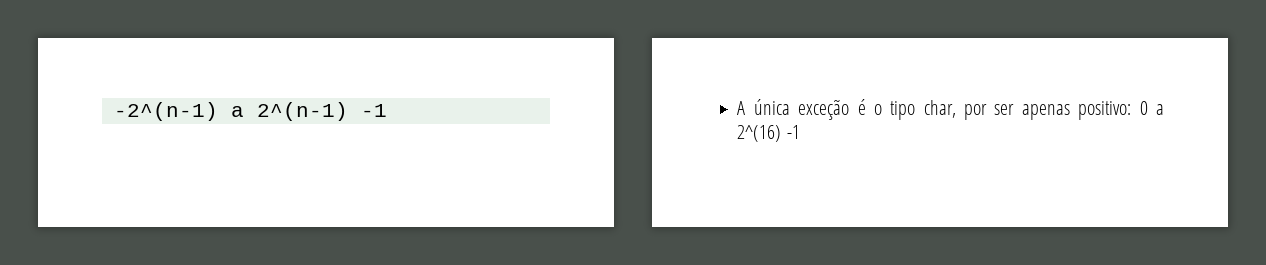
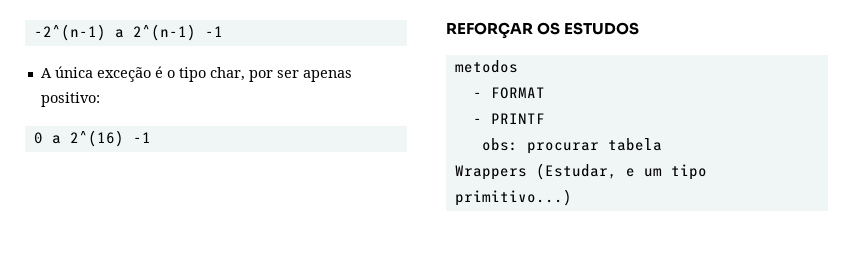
- A única exceção é o tipo char, por ser apenas positivo: 0 a 2^(16) -1
+ A única exceção é o tipo char, por ser apenas positivo:
+ 0 a 2^(16) -1
+ REFORÇAR OS ESTUDOS
+ metodos
+ - FORMAT
+ - PRINTF
+ obs: procurar tabela
+ Wrappers (Estudar, e um tipo primitivo...)

